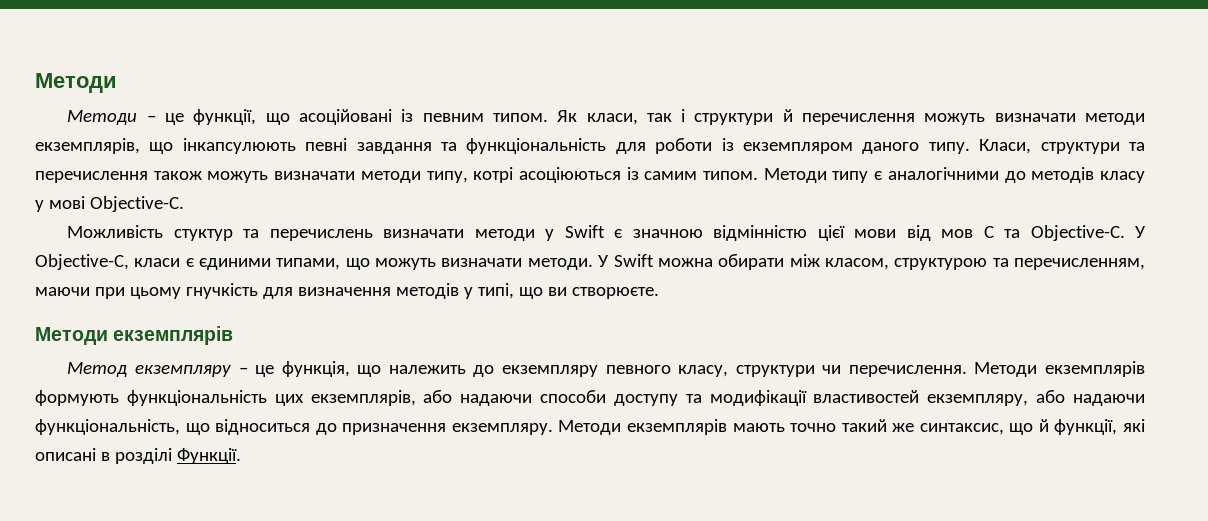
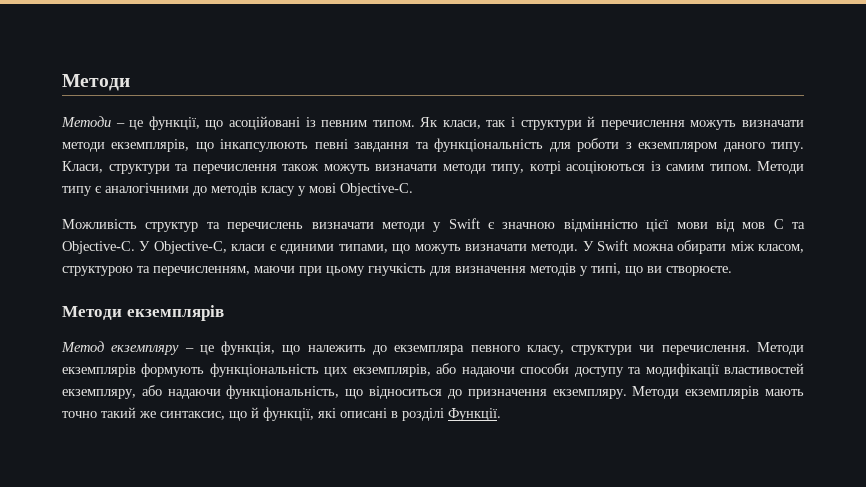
- Як класи, так і структури й перечислення можуть визначати методи екземплярів, що інкапсулюють певні завдання та функціональність для роботи із екземпляром даного типу.
+ Як класи, так і структури й перечислення можуть визначати методи екземплярів, що інкапсулюють певні завдання та функціональність для роботи з екземпляром даного типу.
- Можливість стуктур та перечислень визначати методи у Swift є значною відмінністю цієї мови від мов C та Objective-C.
+ Можливість структур та перечислень визначати методи у Swift є значною відмінністю цієї мови від мов C та Objective-C.
- Метод екземпляру – це функція, що належить до екземпляру певного класу, структури чи перечислення.
+ Метод екземпляру – це функція, що належить до екземпляра певного класу, структури чи перечислення.

